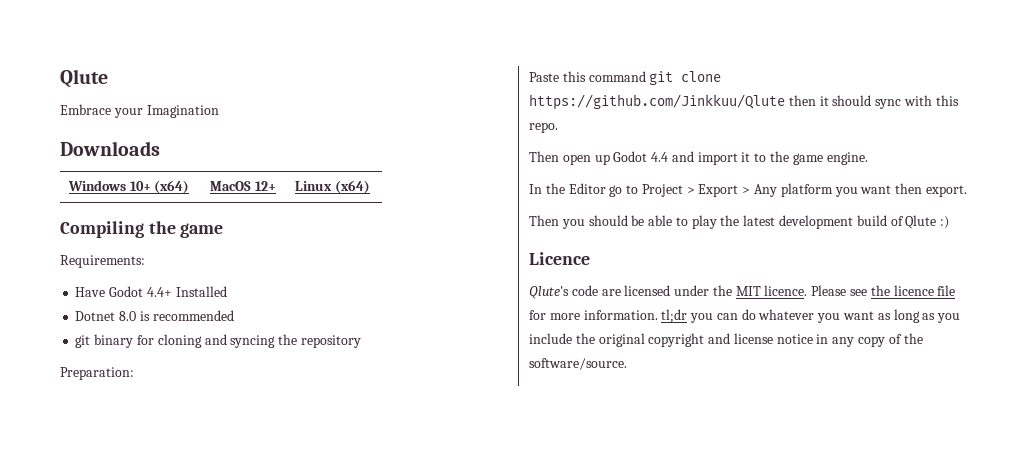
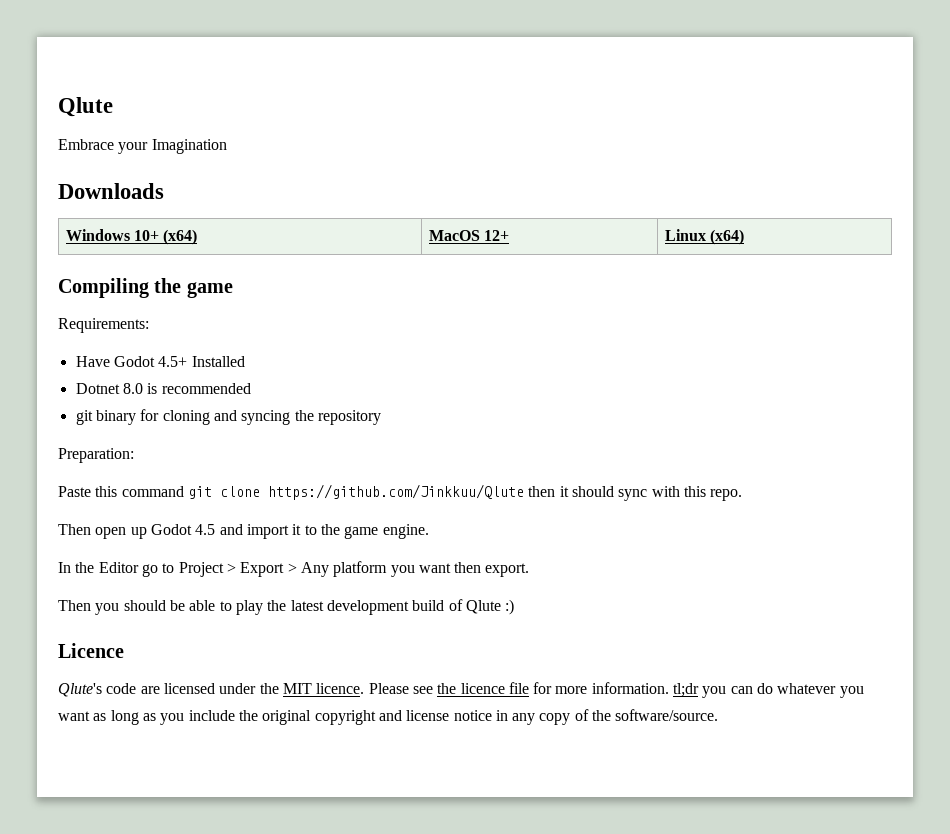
- Have Godot 4.4+ Installed
+ Have Godot 4.5+ Installed
- Then open up Godot 4.4 and import it to the game engine.
+ Then open up Godot 4.5 and import it to the game engine.

